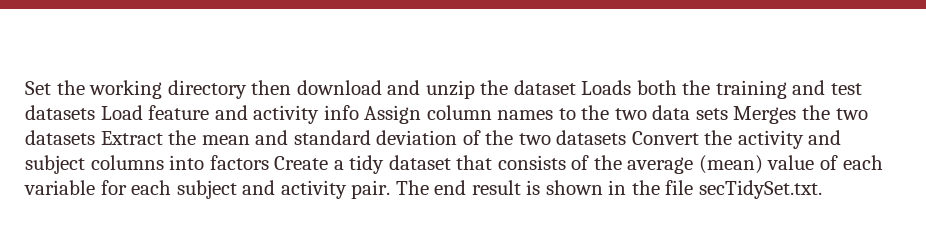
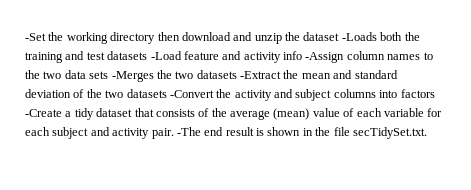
- Set the working directory then download and unzip the dataset Loads both the training and test datasets Load feature and activity info Assign column names to the two data sets Merges the two datasets Extract the mean and standard deviation of the two datasets Convert the activity and subject columns into factors Create a tidy dataset that consists of the average (mean) value of each variable for each subject and activity pair.
+ -Set the working directory then download and unzip the dataset -Loads both the training and test datasets -Load feature and activity info -Assign column names to the two data sets -Merges the two datasets -Extract the mean and standard deviation of the two datasets -Convert the activity and subject columns into factors -Create a tidy dataset that consists of the average (mean) value of each variable for each subject and activity pair.
- The end result is shown in the file secTidySet.txt.
+ -The end result is shown in the file secTidySet.txt.

